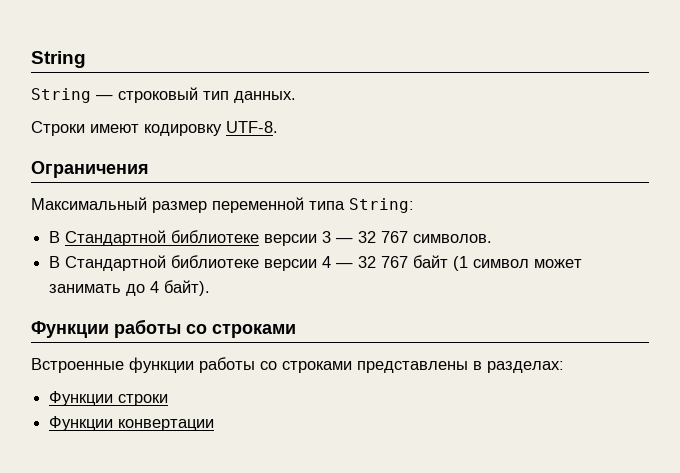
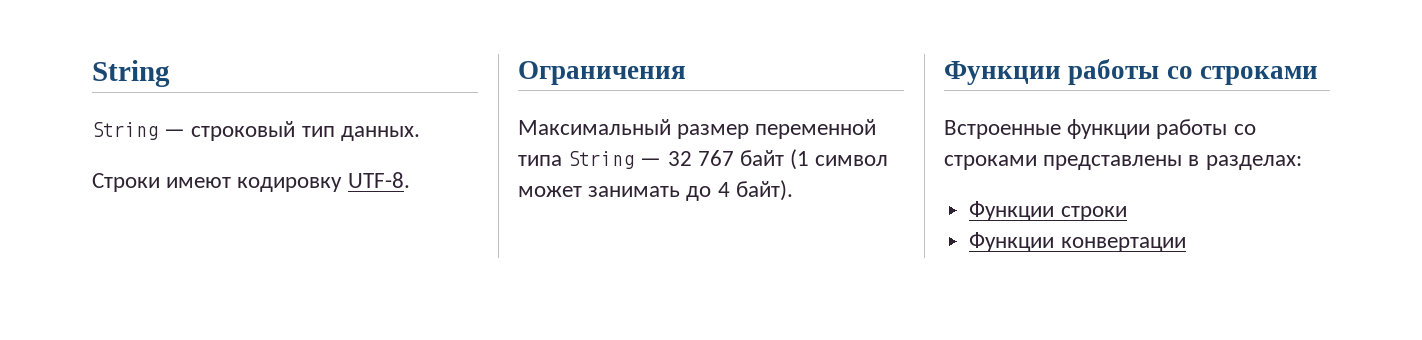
- Максимальный размер переменной типа String:
- В Стандартной библиотеке версии 3 — 32 767 символов.
- В Стандартной библиотеке версии 4 — 32 767 байт (1 символ может занимать до 4 байт).
+ Максимальный размер переменной типа String — 32 767 байт (1 символ может занимать до 4 байт).

